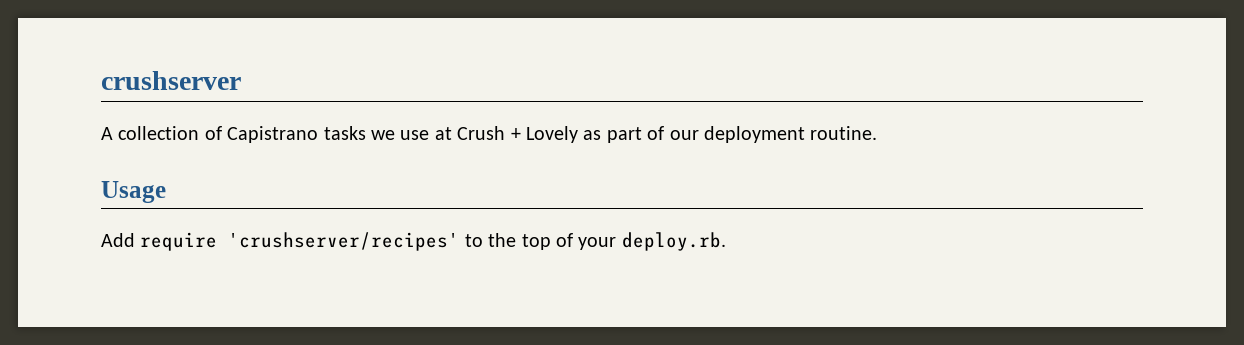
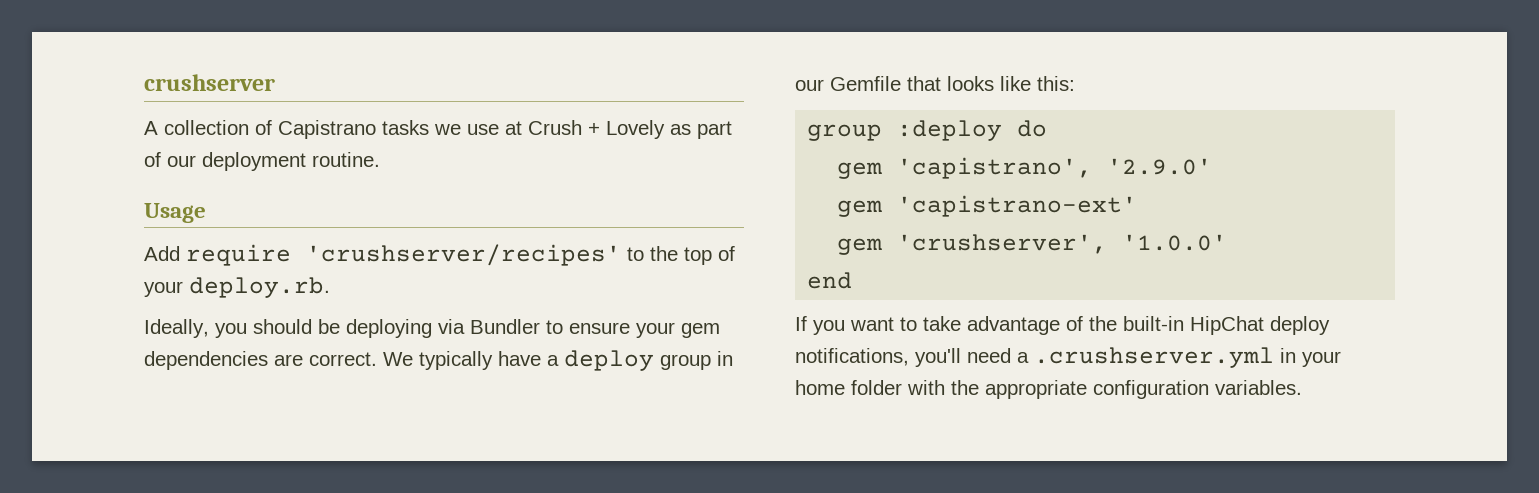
+ Ideally, you should be deploying via Bundler to ensure your gem dependencies are correct. We typically have a deploy group in our Gemfile that looks like this:
+ group :deploy do
+ gem 'capistrano', '2.9.0'
+ gem 'capistrano-ext'
+ gem 'crushserver', '1.0.0'
+ end
+ If you want to take advantage of the built-in HipChat deploy notifications, you'll need a .crushserver.yml in your home folder with the appropriate configuration variables.

